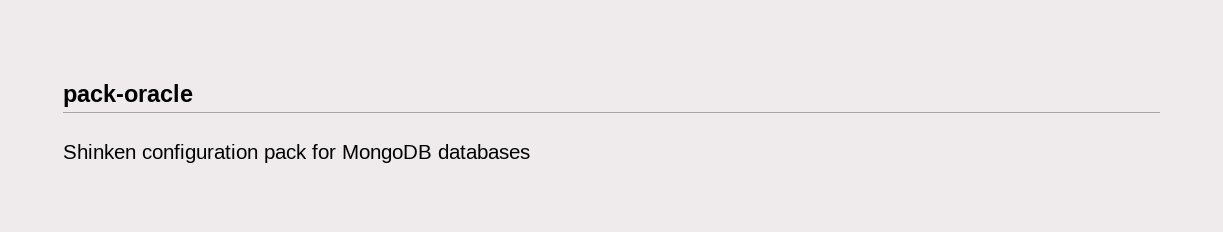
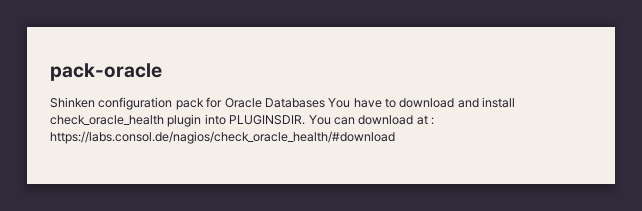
- Shinken configuration pack for MongoDB databases
+ Shinken configuration pack for Oracle Databases You have to download and install check_oracle_health plugin into PLUGINSDIR. You can download at : https://labs.consol.de/nagios/check_oracle_health/#download

